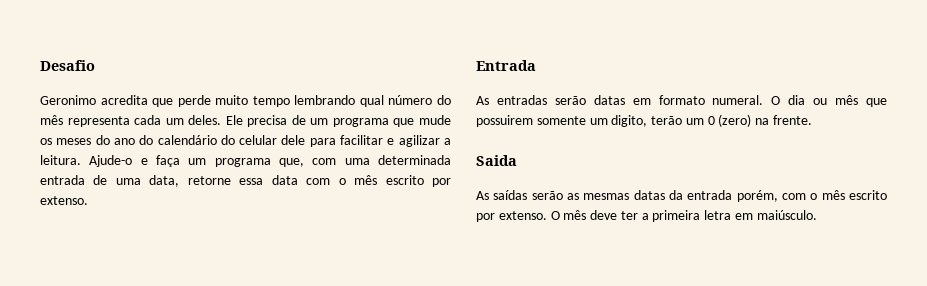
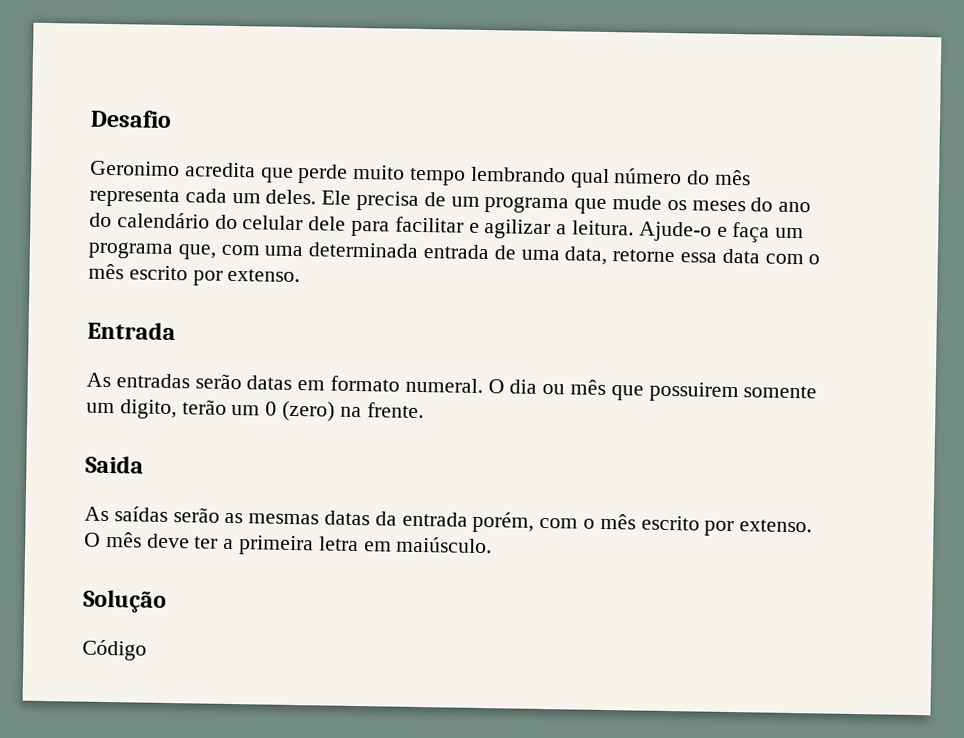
+ Solução
+ Código

